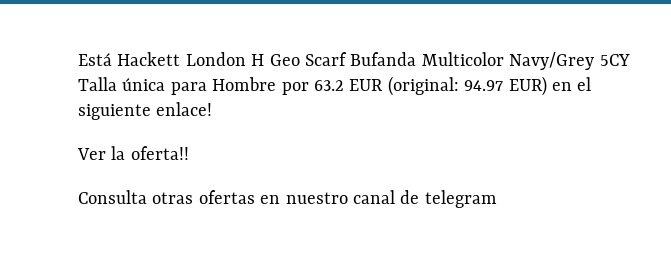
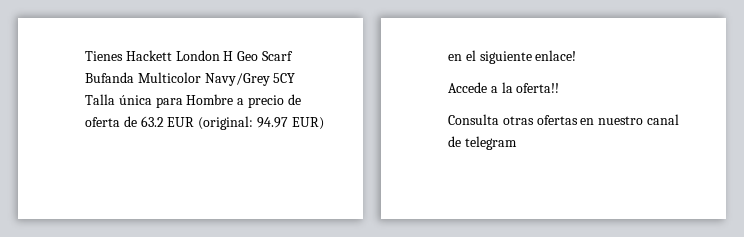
- Está Hackett London H Geo Scarf Bufanda Multicolor Navy/Grey 5CY Talla única para Hombre por 63.2 EUR (original: 94.97 EUR) en el siguiente enlace!
+ Tienes Hackett London H Geo Scarf Bufanda Multicolor Navy/Grey 5CY Talla única para Hombre a precio de oferta de 63.2 EUR (original: 94.97 EUR) en el siguiente enlace!
- Ver la oferta!!
+ Accede a la oferta!!

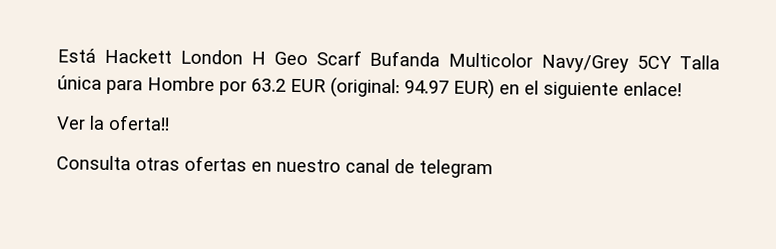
- Tienes Hackett London H Geo Scarf Bufanda Multicolor Navy/Grey 5CY Talla única para Hombre a precio de oferta de 63.2 EUR (original: 94.97 EUR) en el siguiente enlace!
+ Está Hackett London H Geo Scarf Bufanda Multicolor Navy/Grey 5CY Talla única para Hombre por 63.2 EUR (original: 94.97 EUR) en el siguiente enlace!
- Accede a la oferta!!
+ Ver la oferta!!

